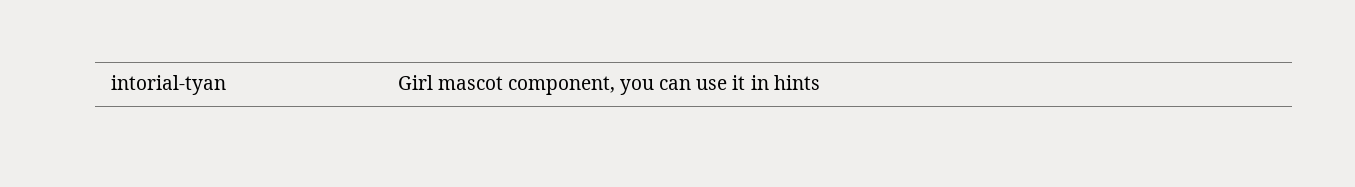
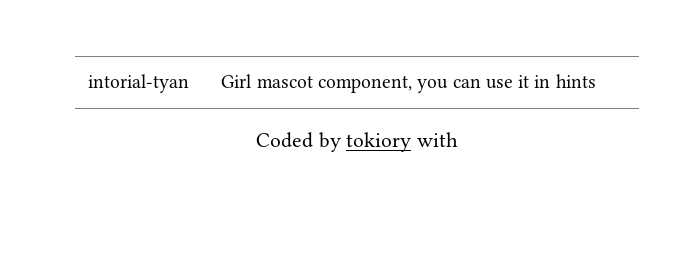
+ Coded by tokiory with

